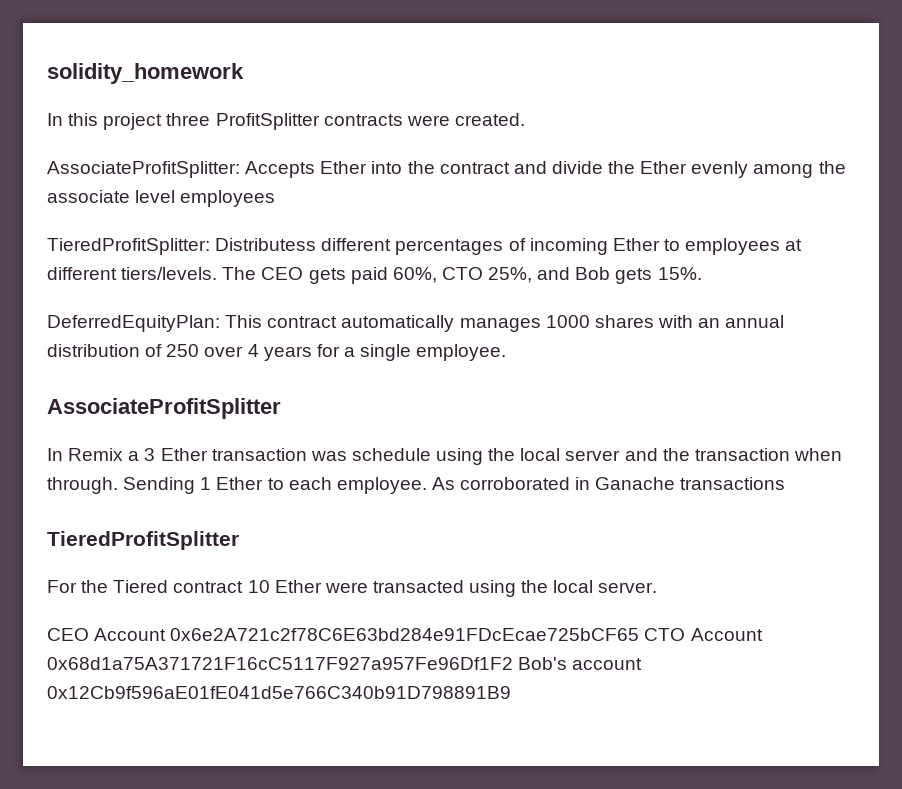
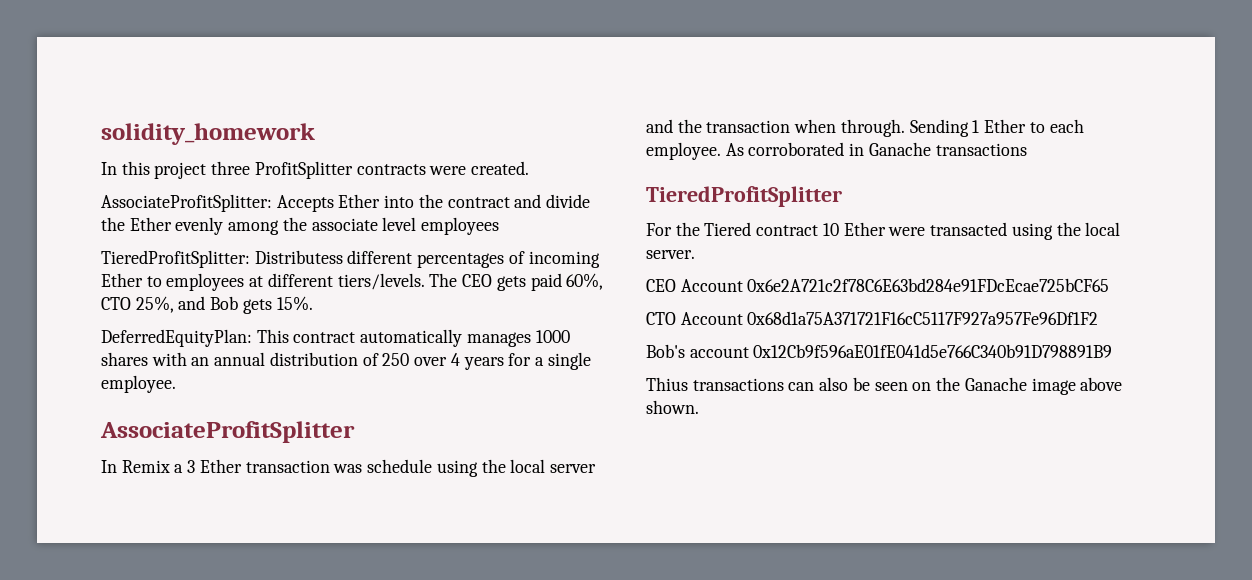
- CEO Account 0x6e2A721c2f78C6E63bd284e91FDcEcae725bCF65 CTO Account 0x68d1a75A371721F16cC5117F927a957Fe96Df1F2 Bob's account 0x12Cb9f596aE01fE041d5e766C340b91D798891B9
+ CEO Account 0x6e2A721c2f78C6E63bd284e91FDcEcae725bCF65
+ CTO Account 0x68d1a75A371721F16cC5117F927a957Fe96Df1F2
+ Bob's account 0x12Cb9f596aE01fE041d5e766C340b91D798891B9
+ Thius transactions can also be seen on the Ganache image above shown.

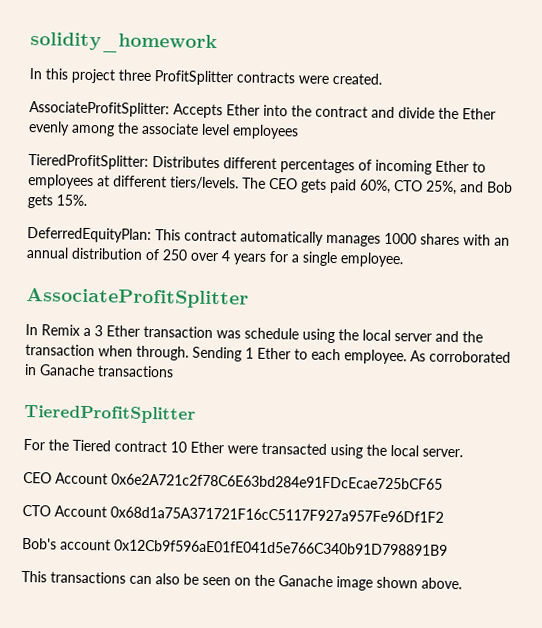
- TieredProfitSplitter: Distributess different percentages of incoming Ether to employees at different tiers/levels.
+ TieredProfitSplitter: Distributes different percentages of incoming Ether to employees at different tiers/levels.
- Thius transactions can also be seen on the Ganache image above shown.
+ This transactions can also be seen on the Ganache image shown above.

